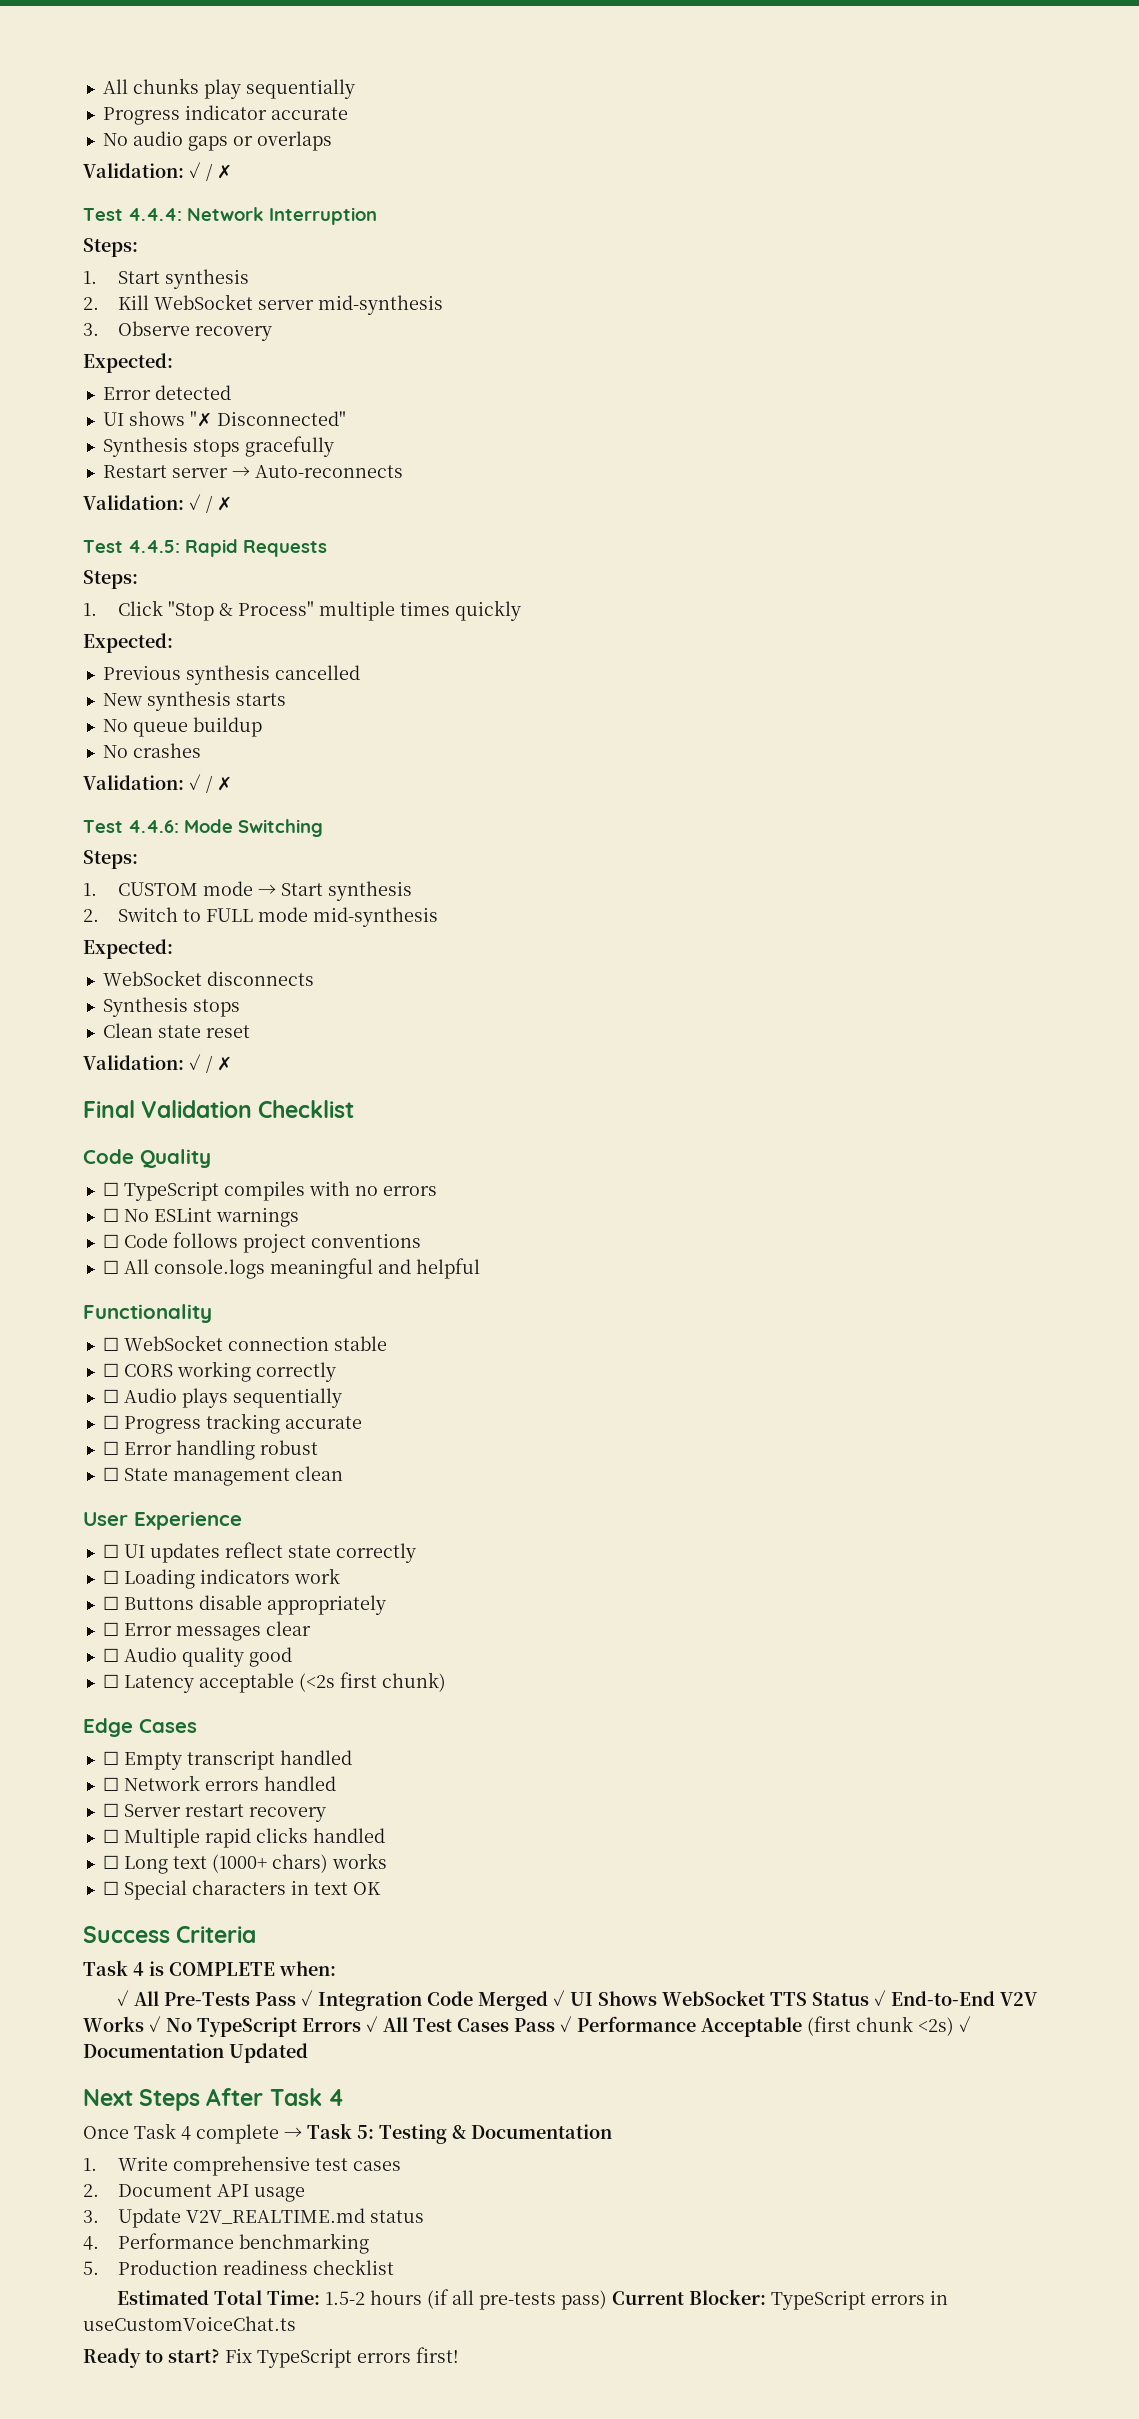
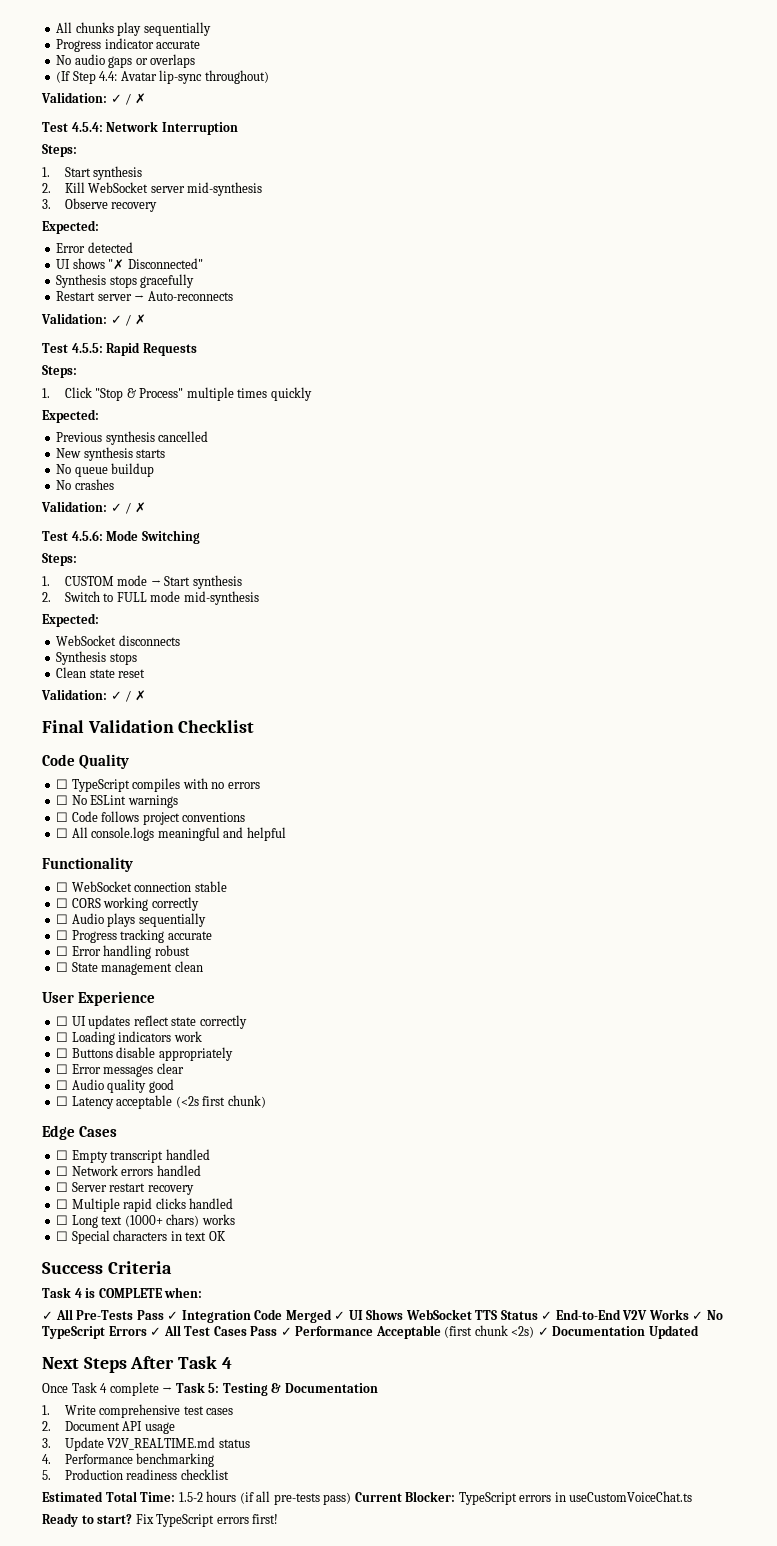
  No audio gaps or overlaps
+ (If Step 4.4: Avatar lip-sync throughout)
  Validation: ✓ / ✗
- Test 4.4.4: Network Interruption
+ Test 4.5.4: Network Interruption
- Test 4.4.5: Rapid Requests
+ Test 4.5.5: Rapid Requests
- Test 4.4.6: Mode Switching
+ Test 4.5.6: Mode Switching

